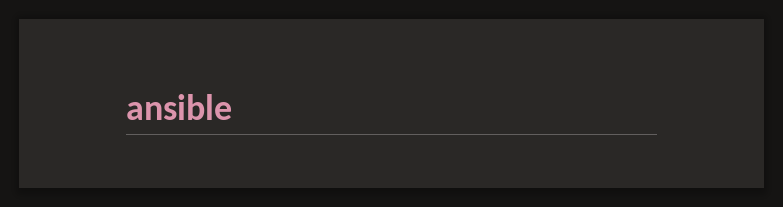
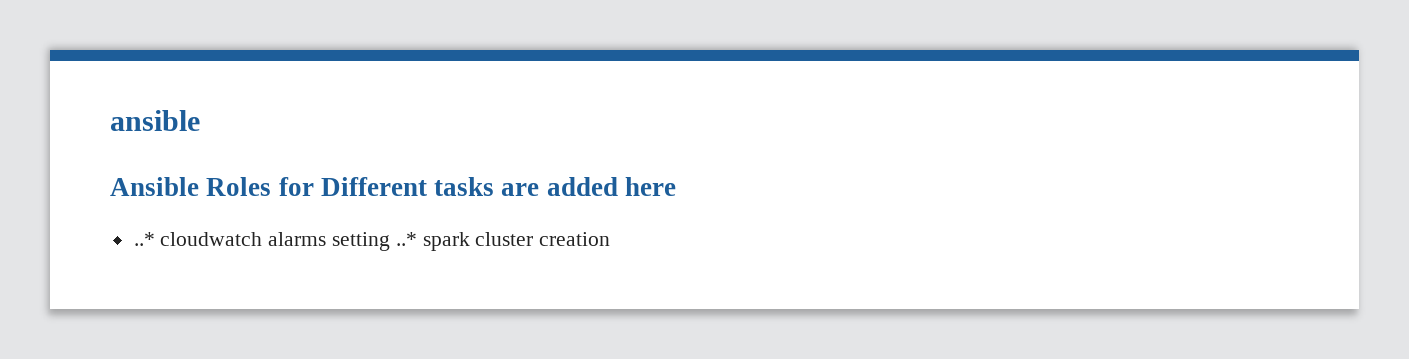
+ Ansible Roles for Different tasks are added here
+ ..* cloudwatch alarms setting ..* spark cluster creation

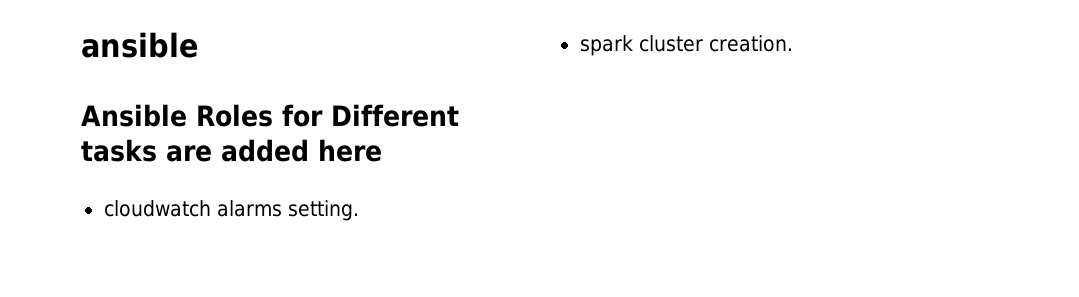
- ..* cloudwatch alarms setting ..* spark cluster creation
+ cloudwatch alarms setting.
+ spark cluster creation.

